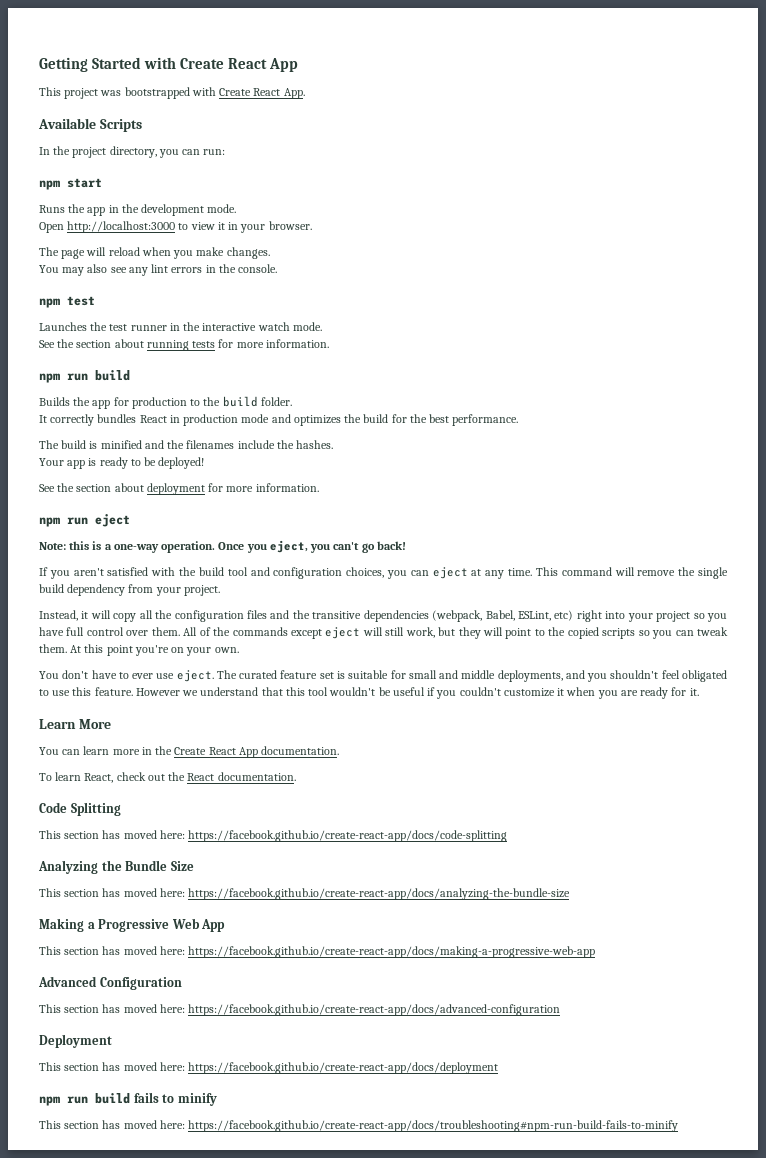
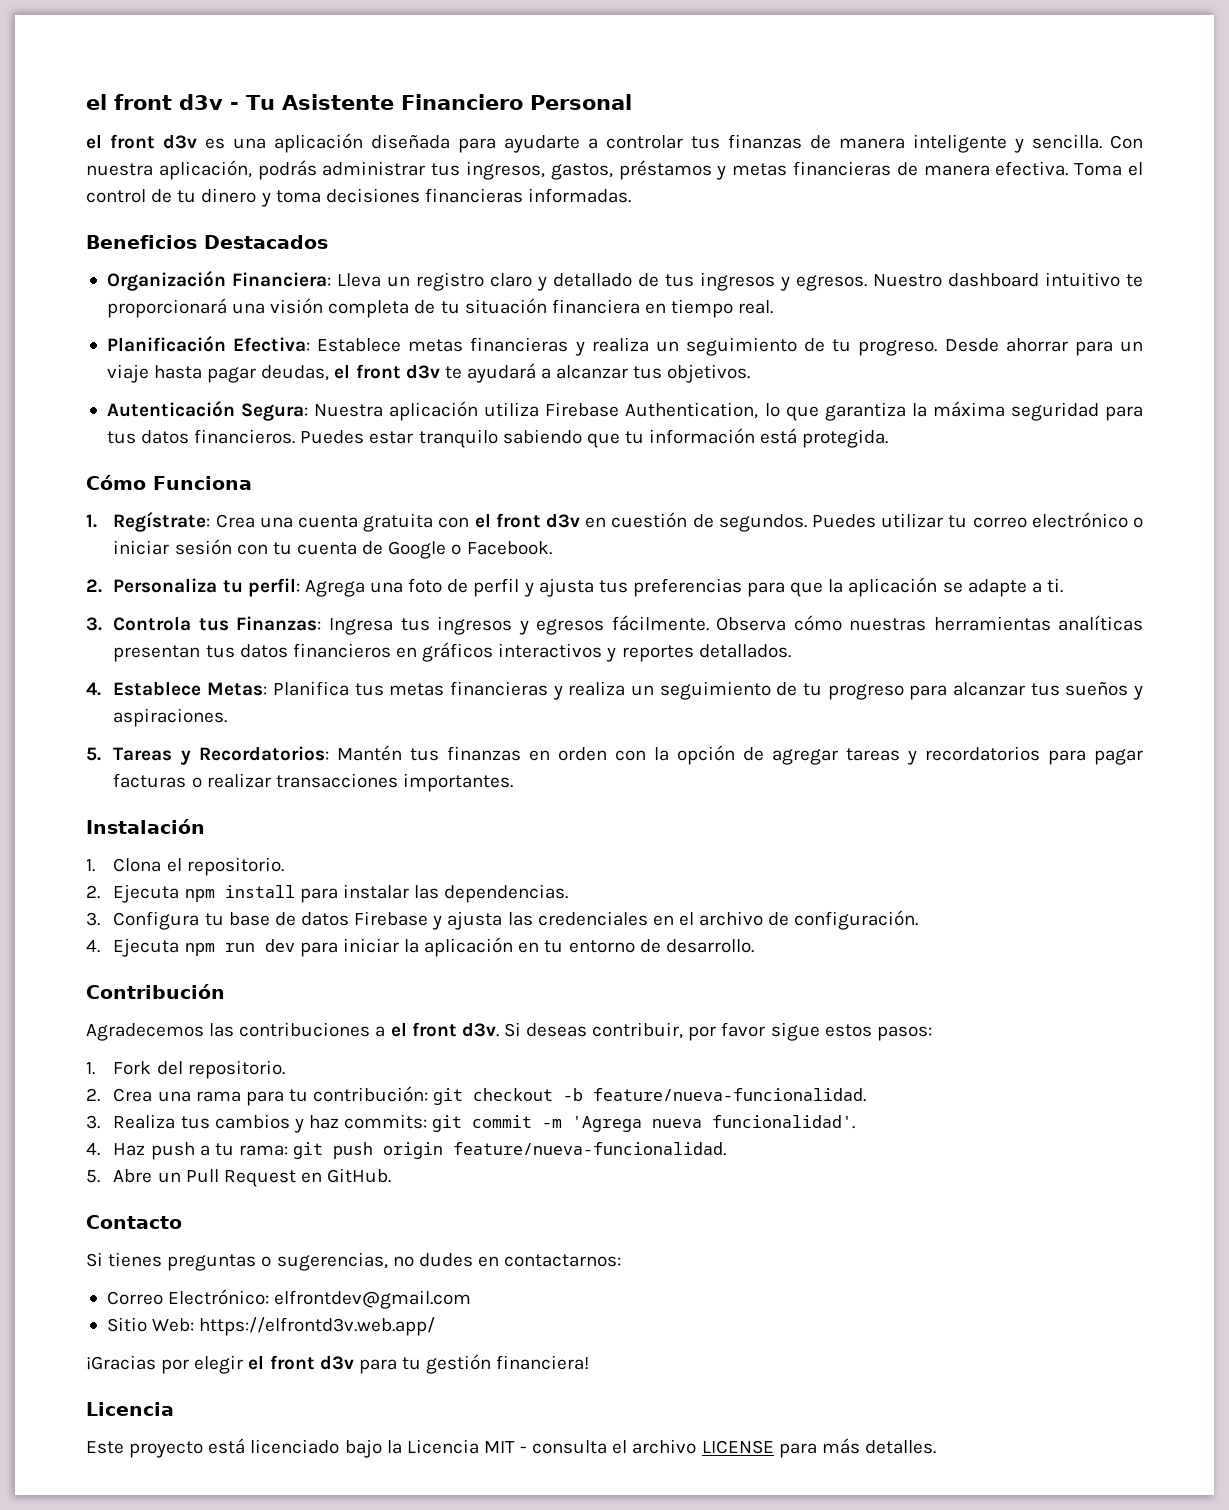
- Getting Started with Create React App
- This project was bootstrapped with Create React App.
- Available Scripts
- In the project directory, you can run:
- npm start
- Runs the app in the development mode.
- Open http://localhost:3000 to view it in your browser.
- The page will reload when you make changes.
- You may also see any lint errors in the console.
- npm test
- Launches the test runner in the interactive watch mode.
- See the section about running tests for more information.
- npm run build
- Builds the app for production to the build folder.
- It correctly bundles React in production mode and optimizes the build for the best performance.
- The build is minified and the filenames include the hashes.
- Your app is ready to be deployed!
- See the section about deployment for more information.
- npm run eject
- Note: this is a one-way operation. Once you eject, you can't go back!
- If you aren't satisfied with the build tool and configuration choices, you can eject at any time. This command will remove the single build dependency from your project.
- Instead, it will copy all the configuration files and the transitive dependencies (webpack, Babel, ESLint, etc) right into your project so you have full control over them. All of the commands except eject will still work, but they will point to the copied scripts so you can tweak them. At this point you're on your own.
- You don't have to ever use eject. The curated feature set is suitable for small and middle deployments, and you shouldn't feel obligated to use this feature. However we understand that this tool wouldn't be useful if you couldn't customize it when you are ready for it.
- Learn More
- You can learn more in the Create React App documentation.
- To learn React, check out the React documentation.
- Code Splitting
- This section has moved here: https://facebook.github.io/create-react-app/docs/code-splitting
- Analyzing the Bundle Size
- This section has moved here: https://facebook.github.io/create-react-app/docs/analyzing-the-bundle-size
- Making a Progressive Web App
- This section has moved here: https://facebook.github.io/create-react-app/docs/making-a-progressive-web-app
- Advanced Configuration
- This section has moved here: https://facebook.github.io/create-react-app/docs/advanced-configuration
- Deployment
- This section has moved here: https://facebook.github.io/create-react-app/docs/deployment
- npm run build fails to minify
- This section has moved here: https://facebook.github.io/create-react-app/docs/troubleshooting#npm-run-build-fails-to-minify
+ el front d3v - Tu Asistente Financiero Personal
+ el front d3v es una aplicación diseñada para ayudarte a controlar tus finanzas de manera inteligente y sencilla. Con nuestra aplicación, podrás administrar tus ingresos, gastos, préstamos y metas financieras de manera efectiva. Toma el control de tu dinero y toma decisiones financieras informadas.
+ Beneficios Destacados
+ Organización Financiera: Lleva un registro claro y detallado de tus ingresos y egresos. Nuestro dashboard intuitivo te proporcionará una visión completa de tu situación financiera en tiempo real.
+ Planificación Efectiva: Establece metas financieras y realiza un seguimiento de tu progreso. Desde ahorrar para un viaje hasta pagar deudas, el front d3v te ayudará a alcanzar tus objetivos.
+ Autenticación Segura: Nuestra aplicación utiliza Firebase Authentication, lo que garantiza la máxima seguridad para tus datos financieros. Puedes estar tranquilo sabiendo que tu información está protegida.
+ Cómo Funciona
+ 1. Regístrate: Crea una cuenta gratuita con el front d3v en cuestión de segundos. Puedes utilizar tu correo electrónico o iniciar sesión con tu cuenta de Google o Facebook.
+ 2. Personaliza tu perfil: Agrega una foto de perfil y ajusta tus preferencias para que la aplicación se adapte a ti.
+ 3. Controla tus Finanzas: Ingresa tus ingresos y egresos fácilmente. Observa cómo nuestras herramientas analíticas presentan tus datos financieros en gráficos interactivos y reportes detallados.
+ 4. Establece Metas: Planifica tus metas financieras y realiza un seguimiento de tu progreso para alcanzar tus sueños y aspiraciones.
+ 5. Tareas y Recordatorios: Mantén tus finanzas en orden con la opción de agregar tareas y recordatorios para pagar facturas o realizar transacciones importantes.
+ Instalación
+ 1. Clona el repositorio.
+ 2. Ejecuta npm install para instalar las dependencias.
+ 3. Configura tu base de datos Firebase y ajusta las credenciales en el archivo de configuración.
+ 4. Ejecuta npm run dev para iniciar la aplicación en tu entorno de desarrollo.
+ Contribución
+ Agradecemos las contribuciones a el front d3v. Si deseas contribuir, por favor sigue estos pasos:
+ 1. Fork del repositorio.
+ 2. Crea una rama para tu contribución: git checkout -b feature/nueva-funcionalidad.
+ 3. Realiza tus cambios y haz commits: git commit -m 'Agrega nueva funcionalidad'.
+ 4. Haz push a tu rama: git push origin feature/nueva-funcionalidad.
+ 5. Abre un Pull Request en GitHub.
+ Contacto
+ Si tienes preguntas o sugerencias, no dudes en contactarnos:
+ Correo Electrónico: elfrontdev@gmail.com
+ Sitio Web: https://elfrontd3v.web.app/
+ ¡Gracias por elegir el front d3v para tu gestión financiera!
+ Licencia
+ Este proyecto está licenciado bajo la Licencia MIT - consulta el archivo LICENSE para más detalles.

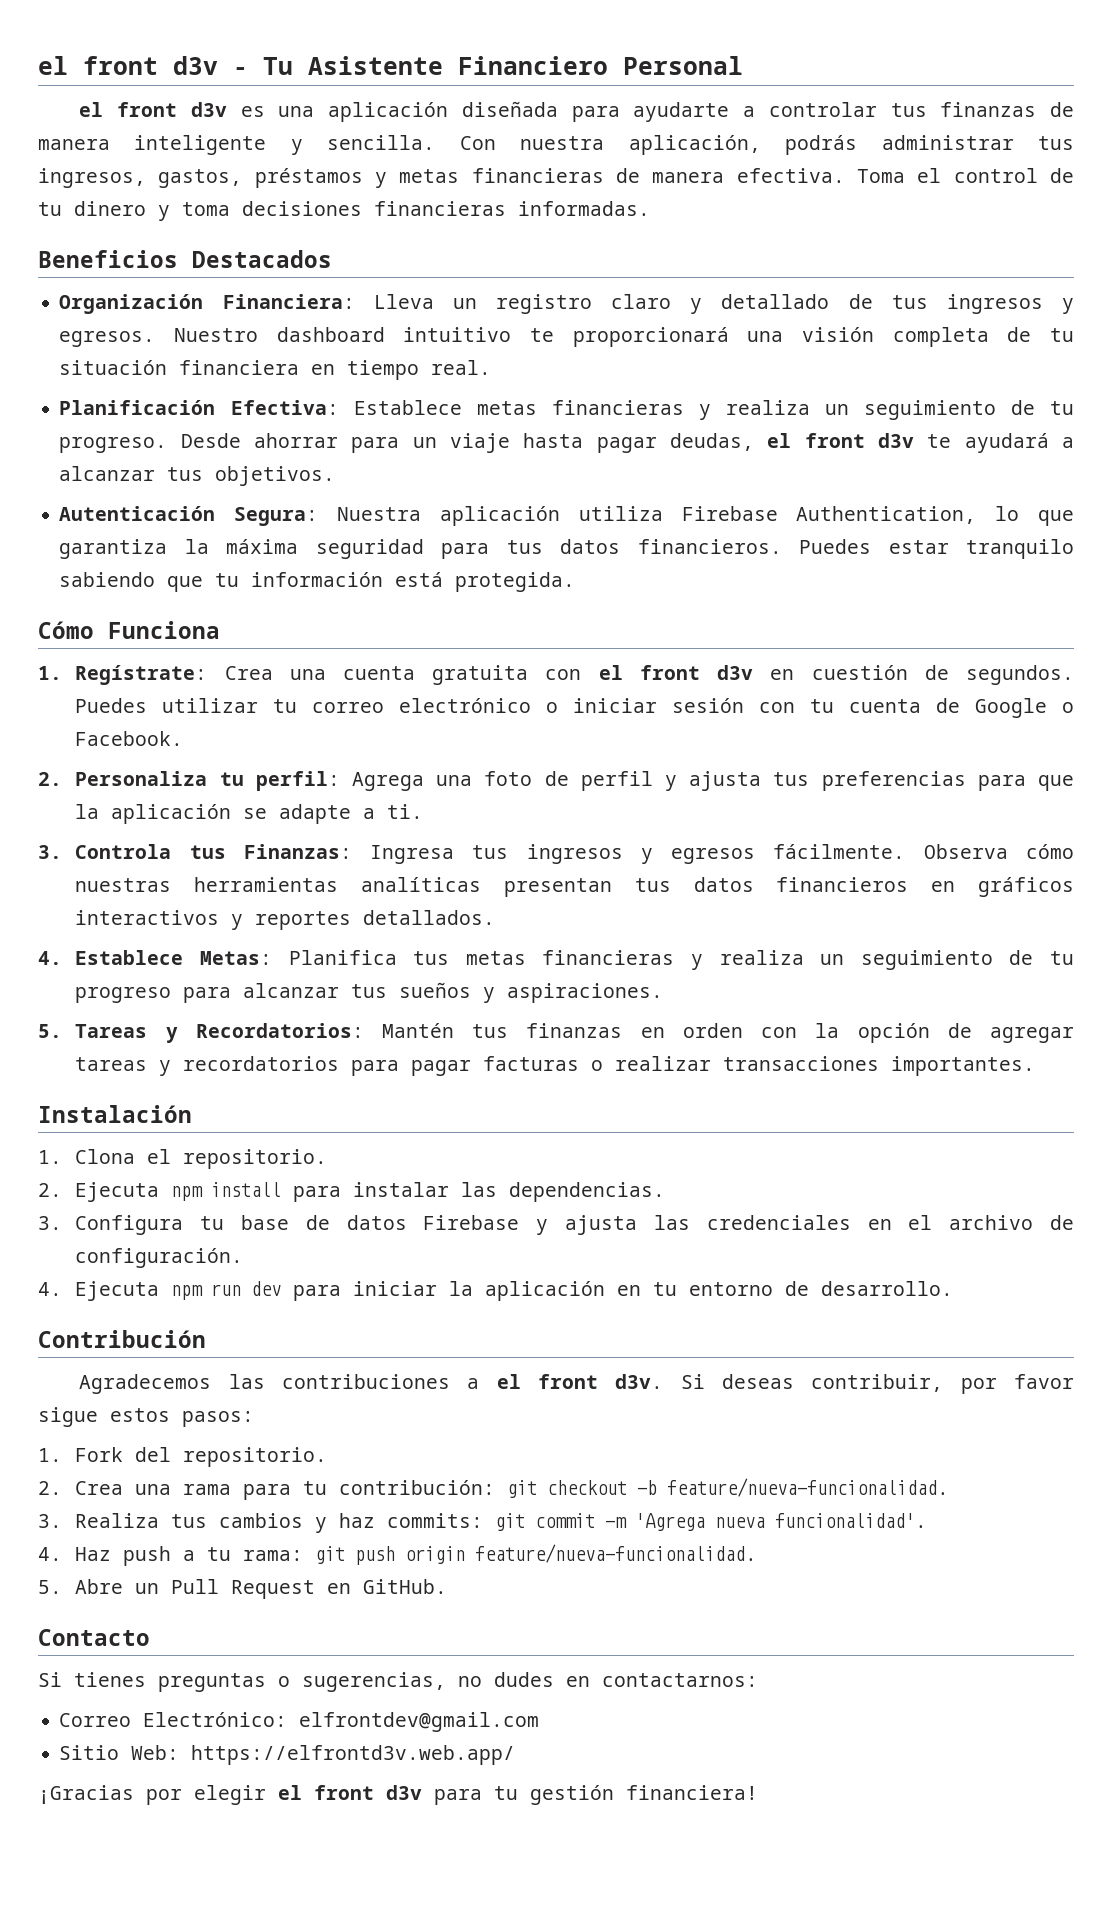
  ¡Gracias por elegir el front d3v para tu gestión financiera!
- Licencia
- Este proyecto está licenciado bajo la Licencia MIT - consulta el archivo LICENSE para más detalles.

